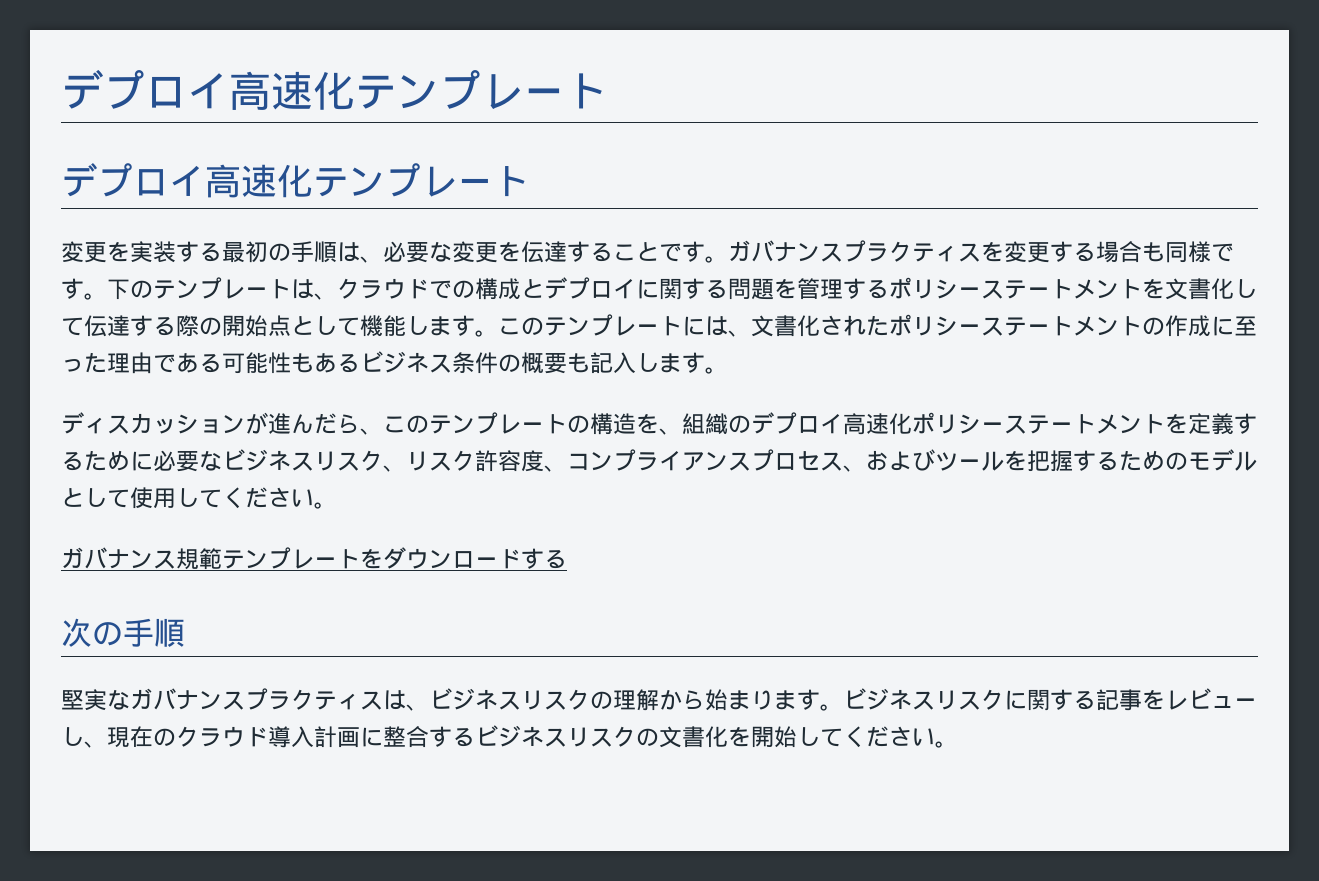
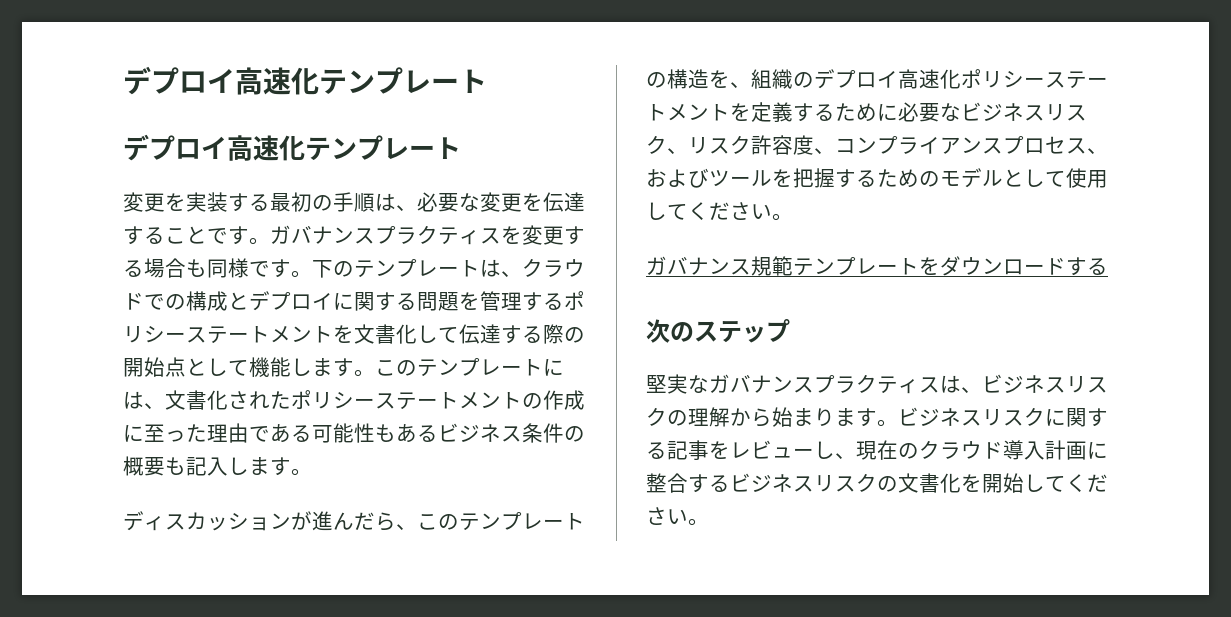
- 次の手順
+ 次のステップ

